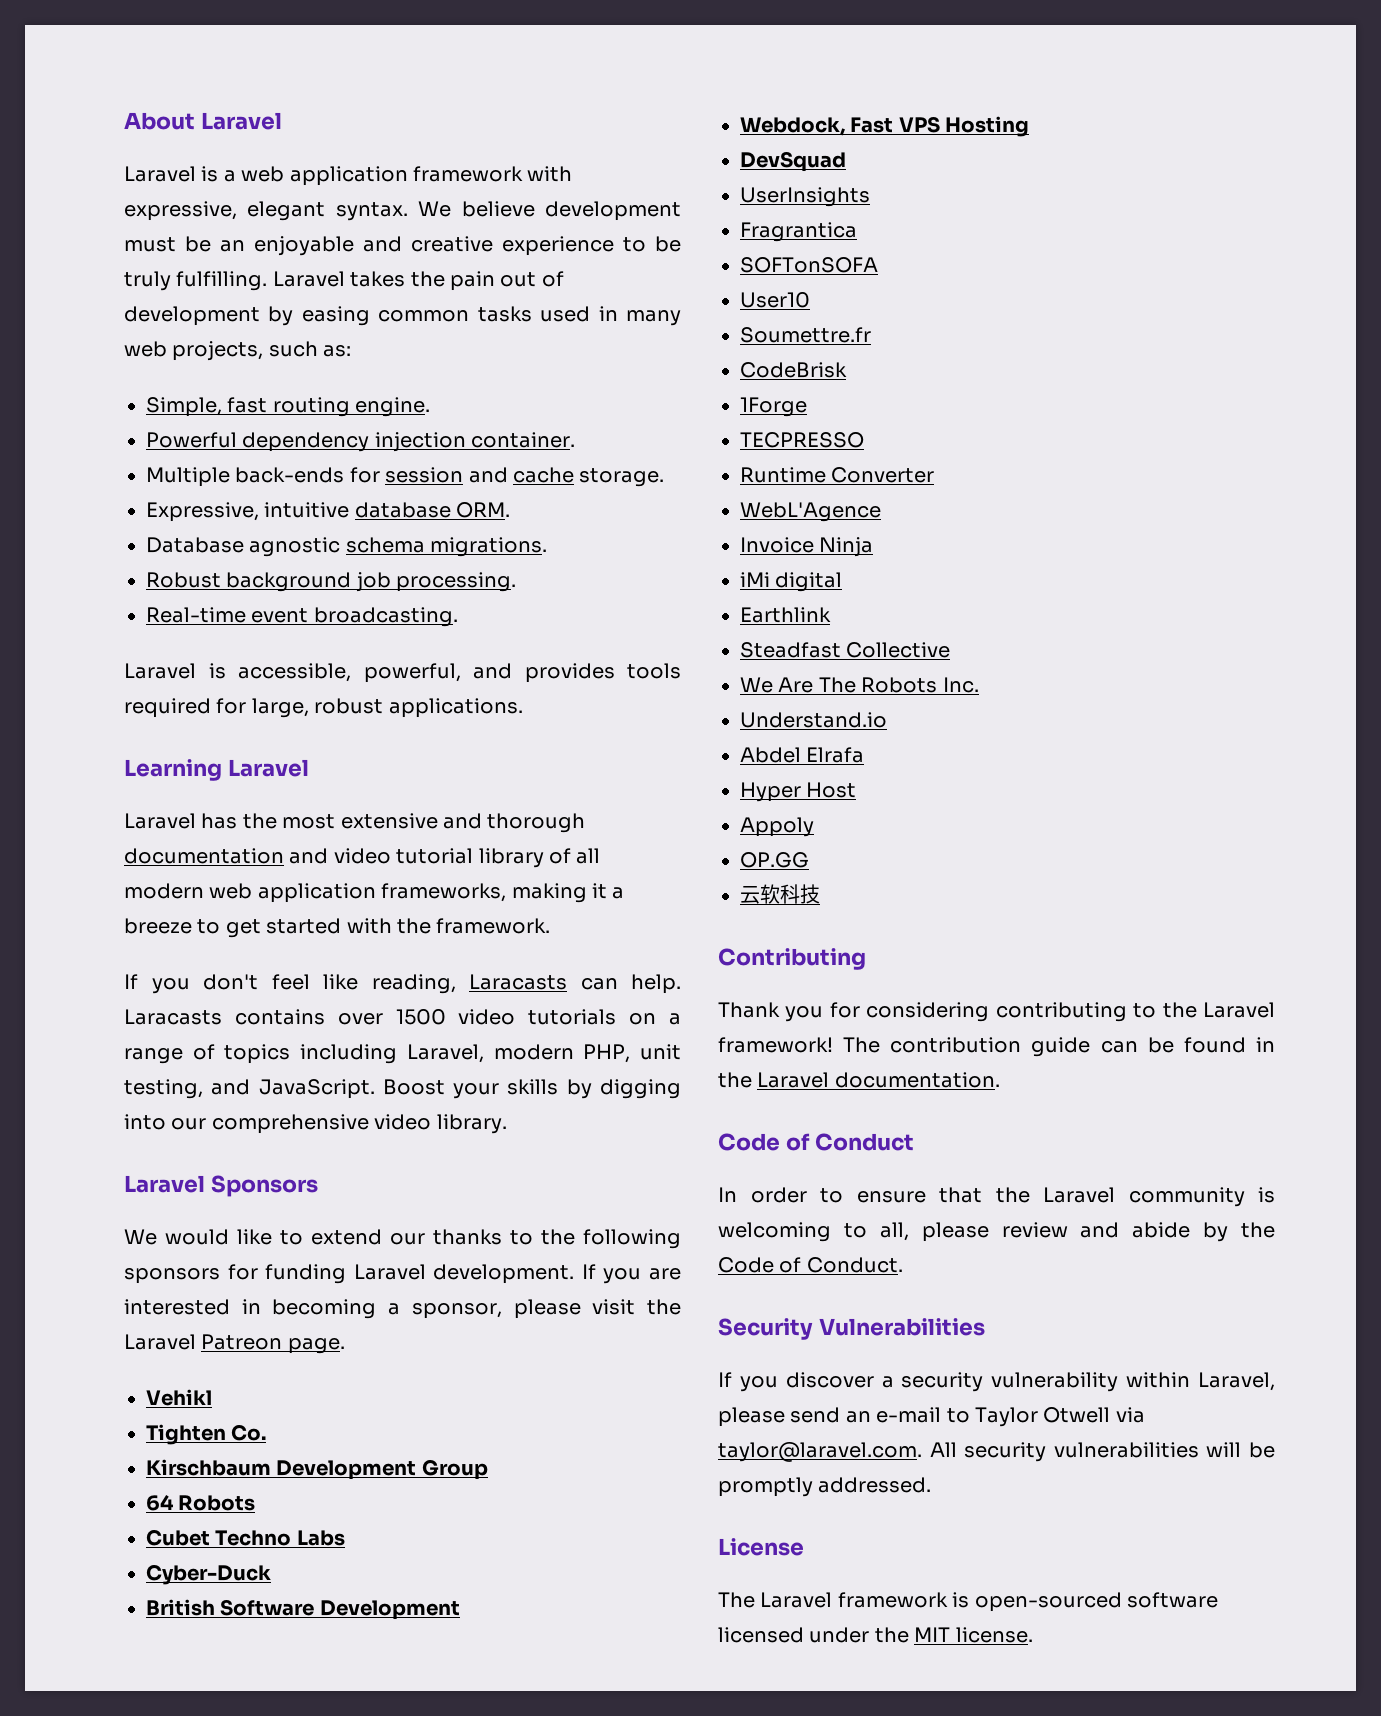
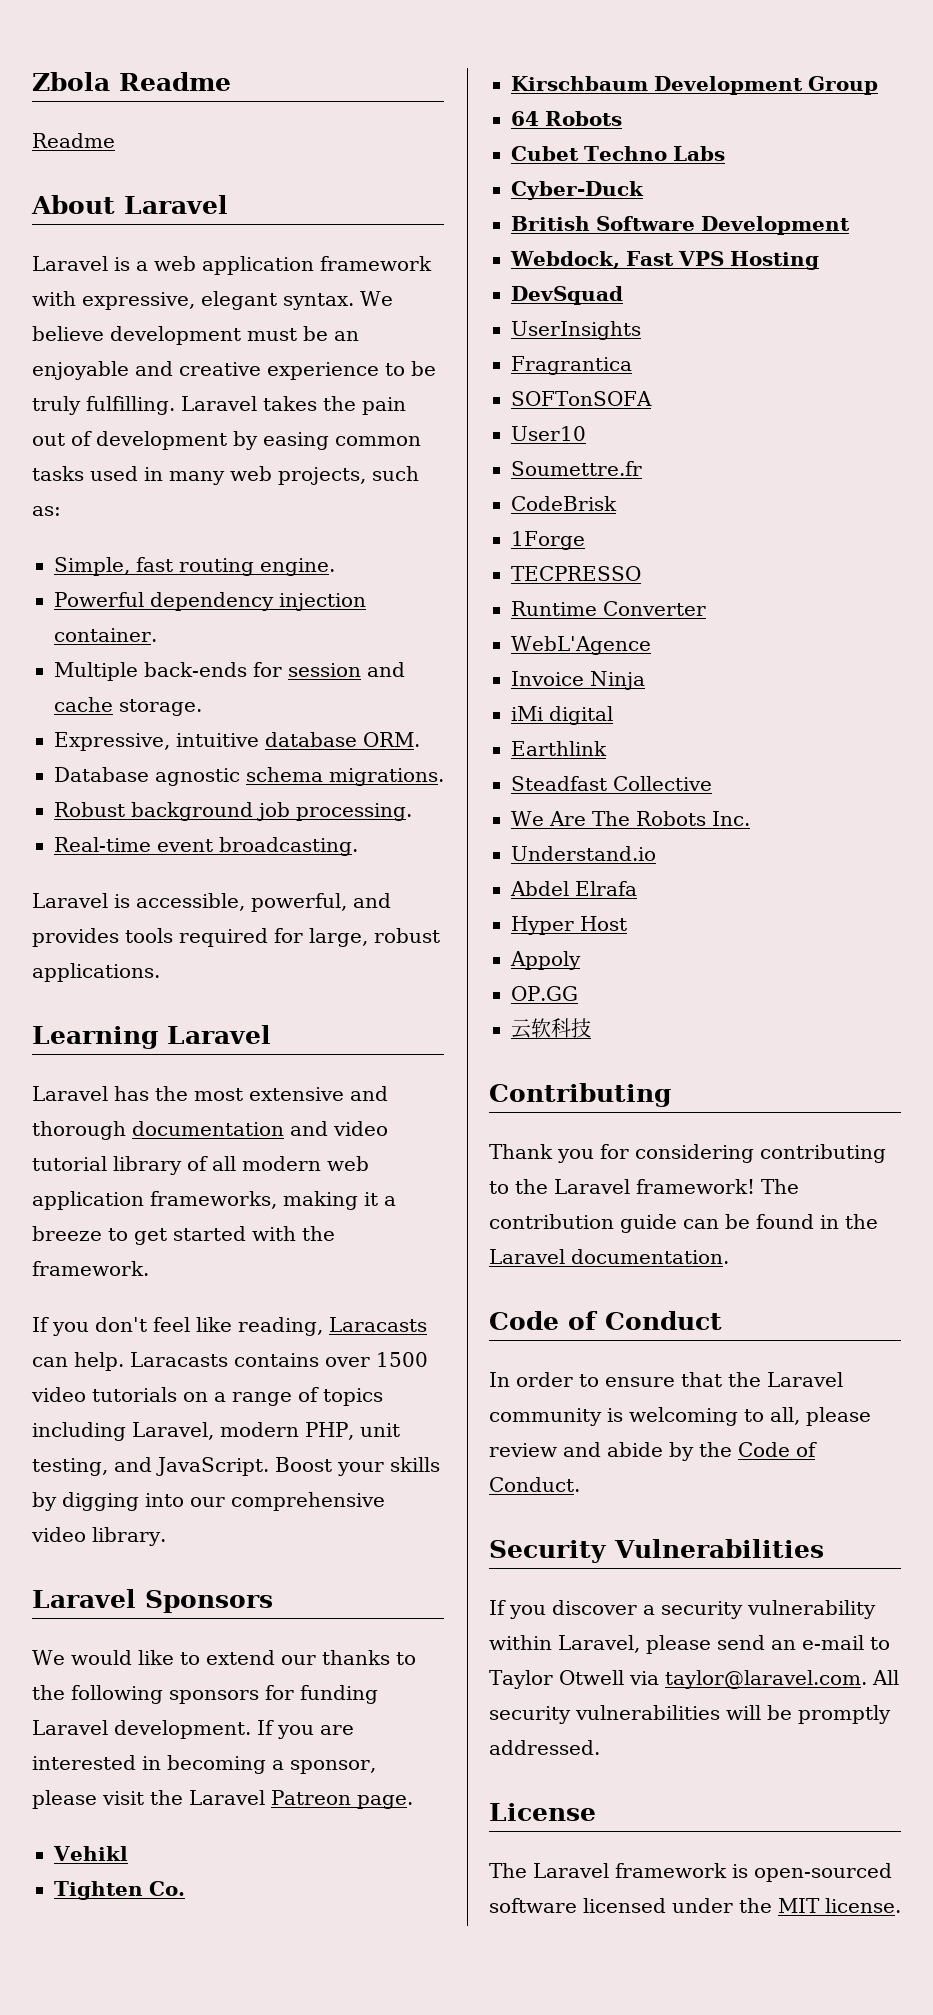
+ Zbola Readme
+ Readme

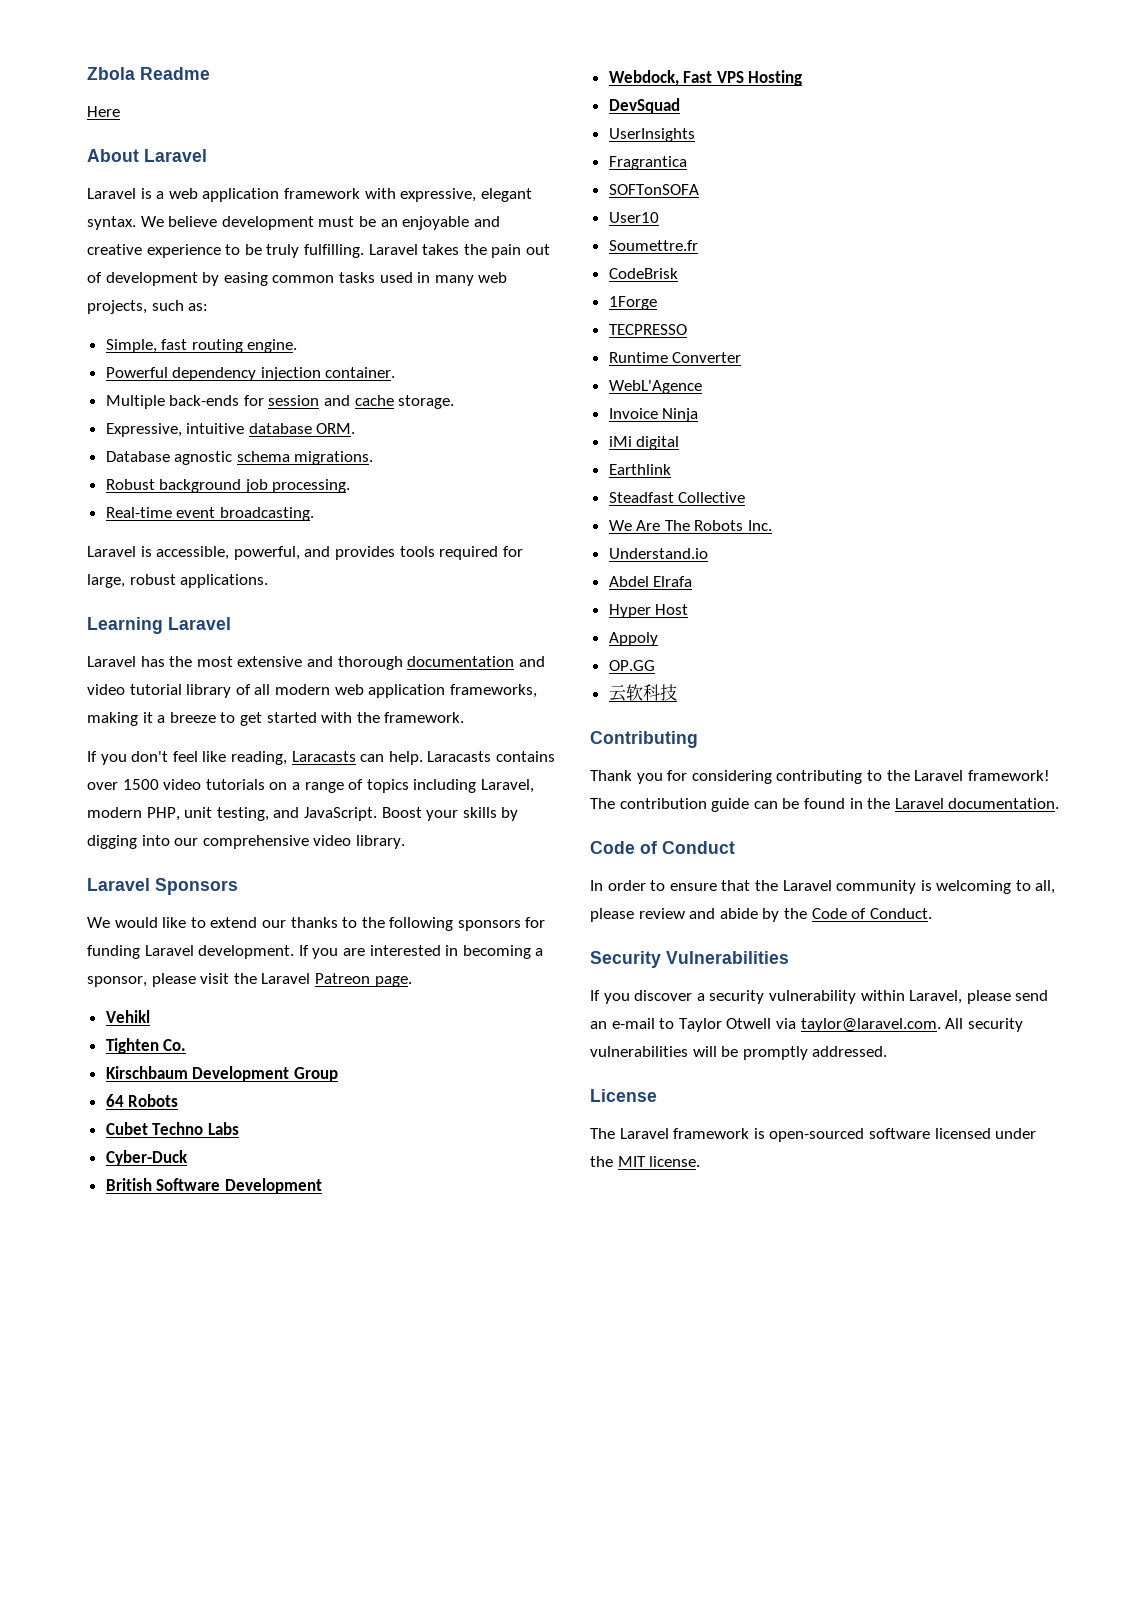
  Zbola Readme
- Readme
+ Here

